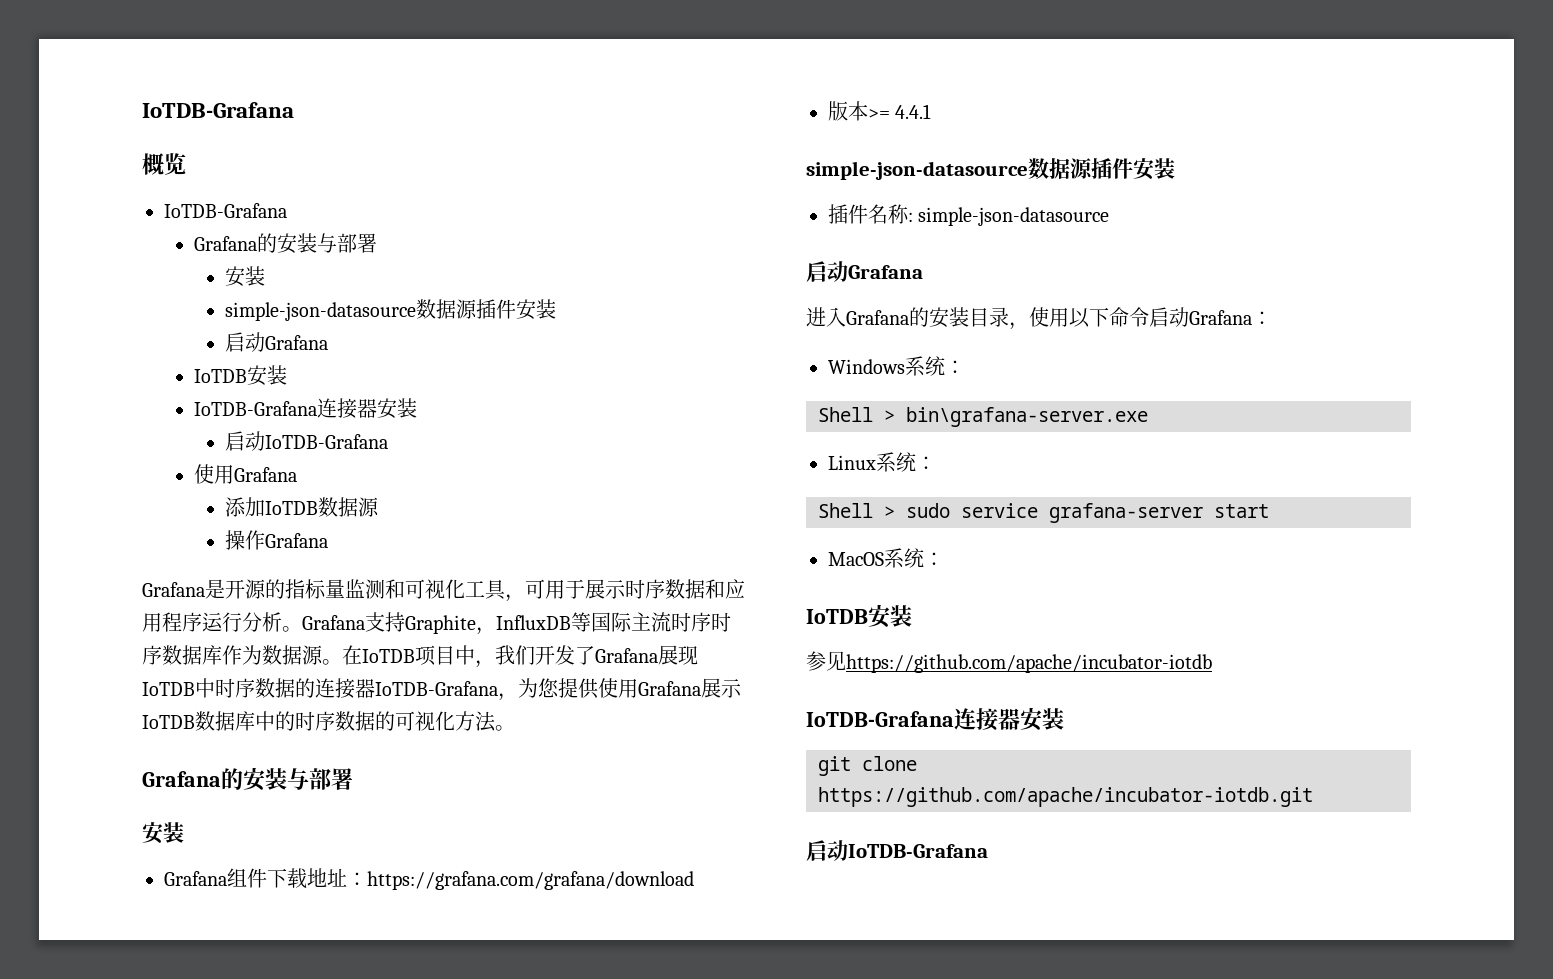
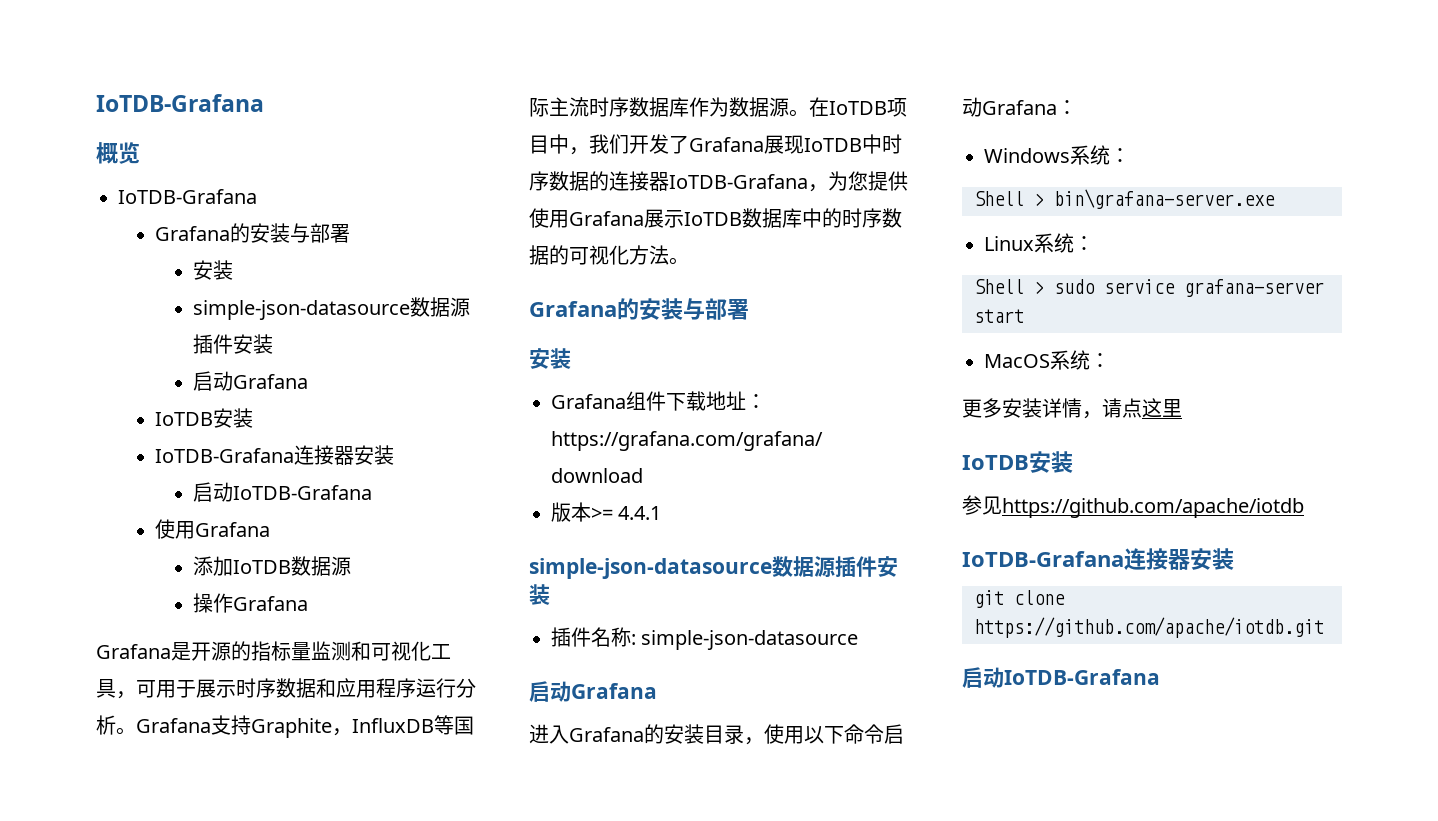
- Grafana支持Graphite，InfluxDB等国际主流时序时序数据库作为数据源。
+ Grafana支持Graphite，InfluxDB等国际主流时序数据库作为数据源。
+ 更多安装详情，请点这里
- 参见https://github.com/apache/incubator-iotdb
+ 参见https://github.com/apache/iotdb
- git clone https://github.com/apache/incubator-iotdb.git
+ git clone https://github.com/apache/iotdb.git

